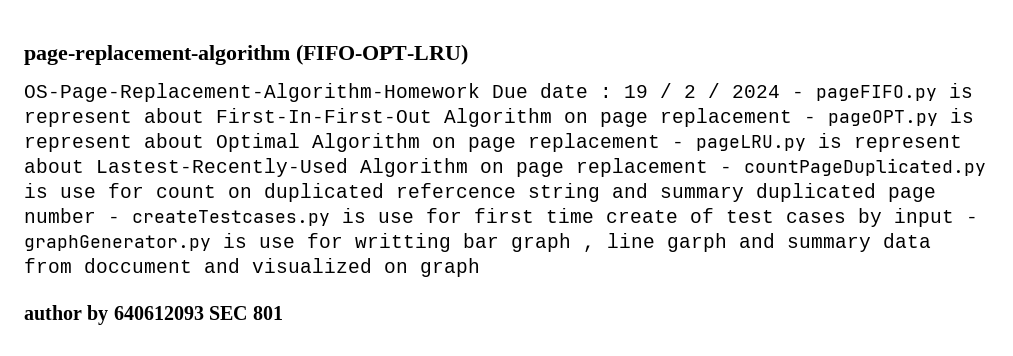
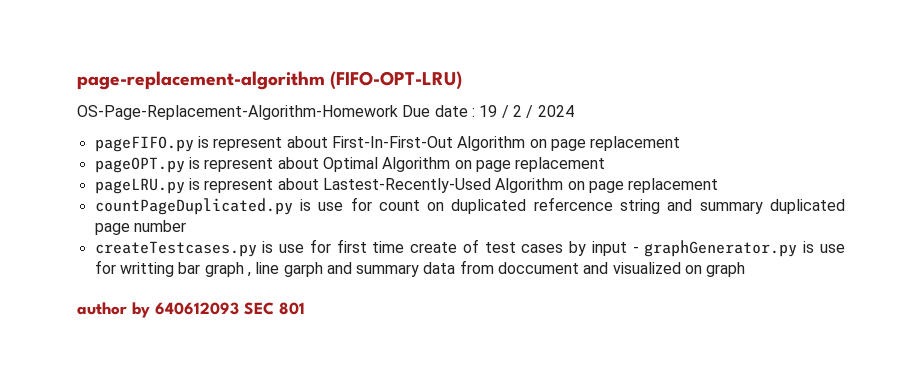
- 19 / 2 / 2024 - pageFIFO.py is represent about First-In-First-Out Algorithm on page replacement - pageOPT.py is represent about Optimal Algorithm on page replacement - pageLRU.py is represent about Lastest-Recently-Used Algorithm on page replacement - countPageDuplicated.py is use for count on duplicated refercence string and summary duplicated page number - createTestcases.py is use for first time create of test cases by input - graphGenerator.py is use for writting bar graph , line garph and summary data from doccument and visualized on graph
+ 19 / 2 / 2024
+ pageFIFO.py is represent about First-In-First-Out Algorithm on page replacement
+ pageOPT.py is represent about Optimal Algorithm on page replacement
+ pageLRU.py is represent about Lastest-Recently-Used Algorithm on page replacement
+ countPageDuplicated.py is use for count on duplicated refercence string and summary duplicated page number
+ createTestcases.py is use for first time create of test cases by input - graphGenerator.py is use for writting bar graph , line garph and summary data from doccument and visualized on graph

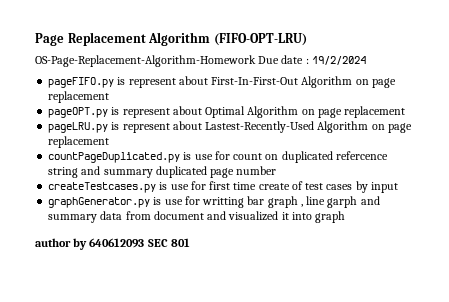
- page-replacement-algorithm (FIFO-OPT-LRU)
+ Page Replacement Algorithm (FIFO-OPT-LRU)
- OS-Page-Replacement-Algorithm-Homework Due date : 19 / 2 / 2024
+ OS-Page-Replacement-Algorithm-Homework Due date : 19/2/2024
- createTestcases.py is use for first time create of test cases by input - graphGenerator.py is use for writting bar graph , line garph and summary data from doccument and visualized on graph
+ createTestcases.py is use for first time create of test cases by input
+ graphGenerator.py is use for writting bar graph , line garph and summary data from document and visualized it into graph

